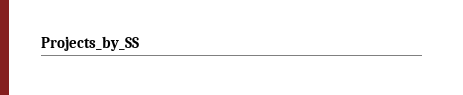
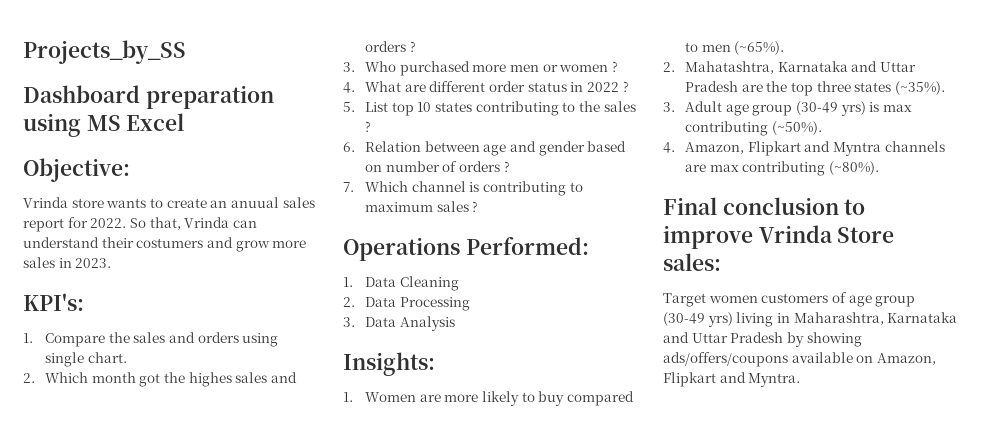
+ Dashboard preparation using MS Excel
+ Objective:
+ Vrinda store wants to create an anuual sales report for 2022. So that, Vrinda can understand their costumers and grow more sales in 2023.
+ KPI's:
+ 1. Compare the sales and orders using single chart.
+ 2. Which month got the highes sales and orders ?
+ 3. Who purchased more men or women ?
+ 4. What are different order status in 2022 ?
+ 5. List top 10 states contributing to the sales ?
+ 6. Relation between age and gender based on number of orders ?
+ 7. Which channel is contributing to maximum sales ?
+ Operations Performed:
+ 1. Data Cleaning
+ 2. Data Processing
+ 3. Data Analysis
+ Insights:
+ 1. Women are more likely to buy compared to men (~65%).
+ 2. Mahatashtra, Karnataka and Uttar Pradesh are the top three states (~35%).
+ 3. Adult age group (30-49 yrs) is max contributing (~50%).
+ 4. Amazon, Flipkart and Myntra channels are max contributing (~80%).
+ Final conclusion to improve Vrinda Store sales:
+ Target women customers of age group (30-49 yrs) living in Maharashtra, Karnataka and Uttar Pradesh by showing ads/offers/coupons available on Amazon, Flipkart and Myntra.

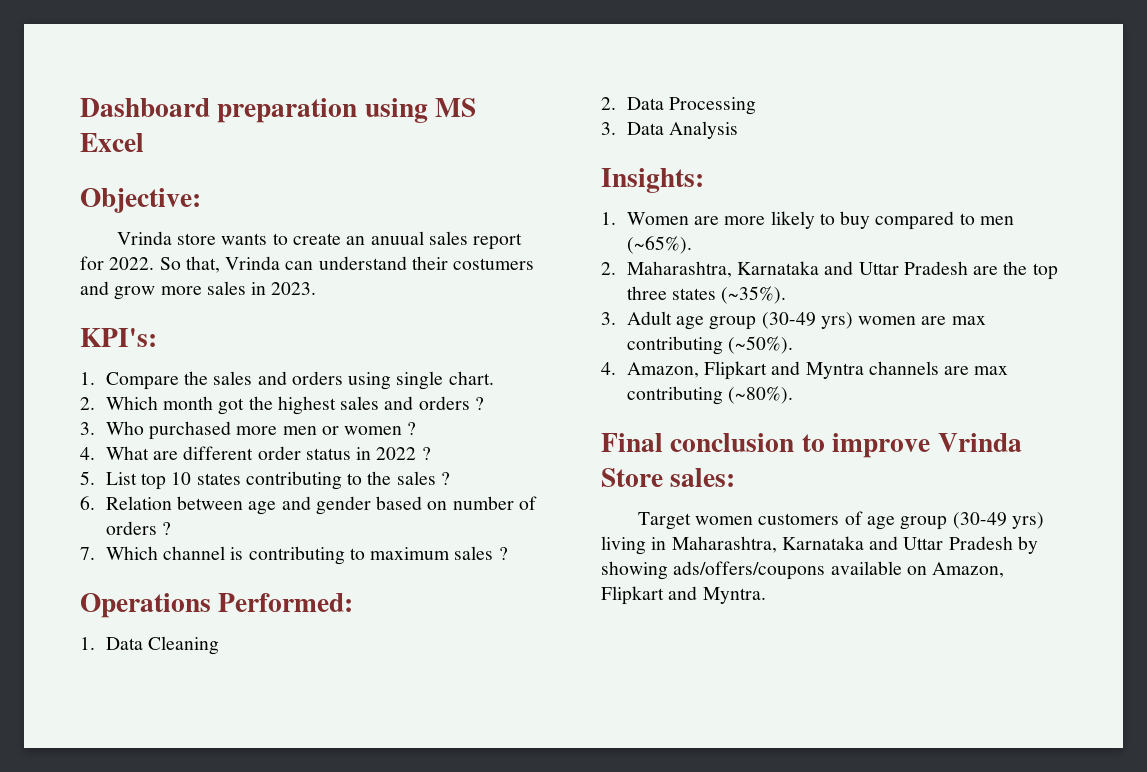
- Projects_by_SS
- 2. Which month got the highes sales and orders ?
+ 2. Which month got the highest sales and orders ?
- 2. Mahatashtra, Karnataka and Uttar Pradesh are the top three states (~35%).
+ 2. Maharashtra, Karnataka and Uttar Pradesh are the top three states (~35%).
- 3. Adult age group (30-49 yrs) is max contributing (~50%).
+ 3. Adult age group (30-49 yrs) women are max contributing (~50%).

